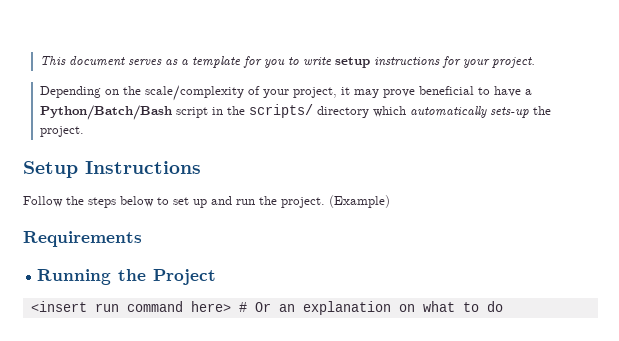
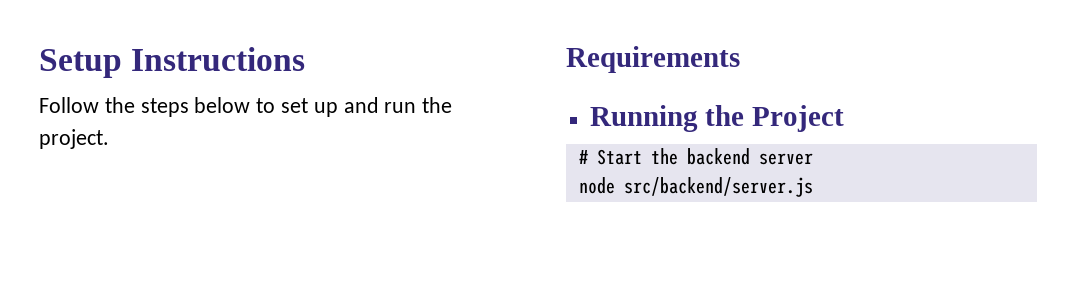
- This document serves as a template for you to write setup instructions for your project.
- Depending on the scale/complexity of your project, it may prove beneficial to have a Python/Batch/Bash script in the scripts/ directory which automatically sets-up the project.
- (Example)
- <insert run command here> # Or an explanation on what to do
+ # Start the backend server
+ node src/backend/server.js

